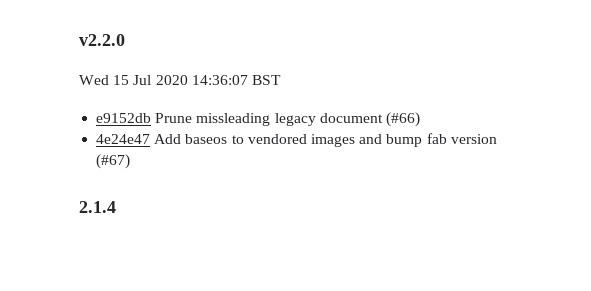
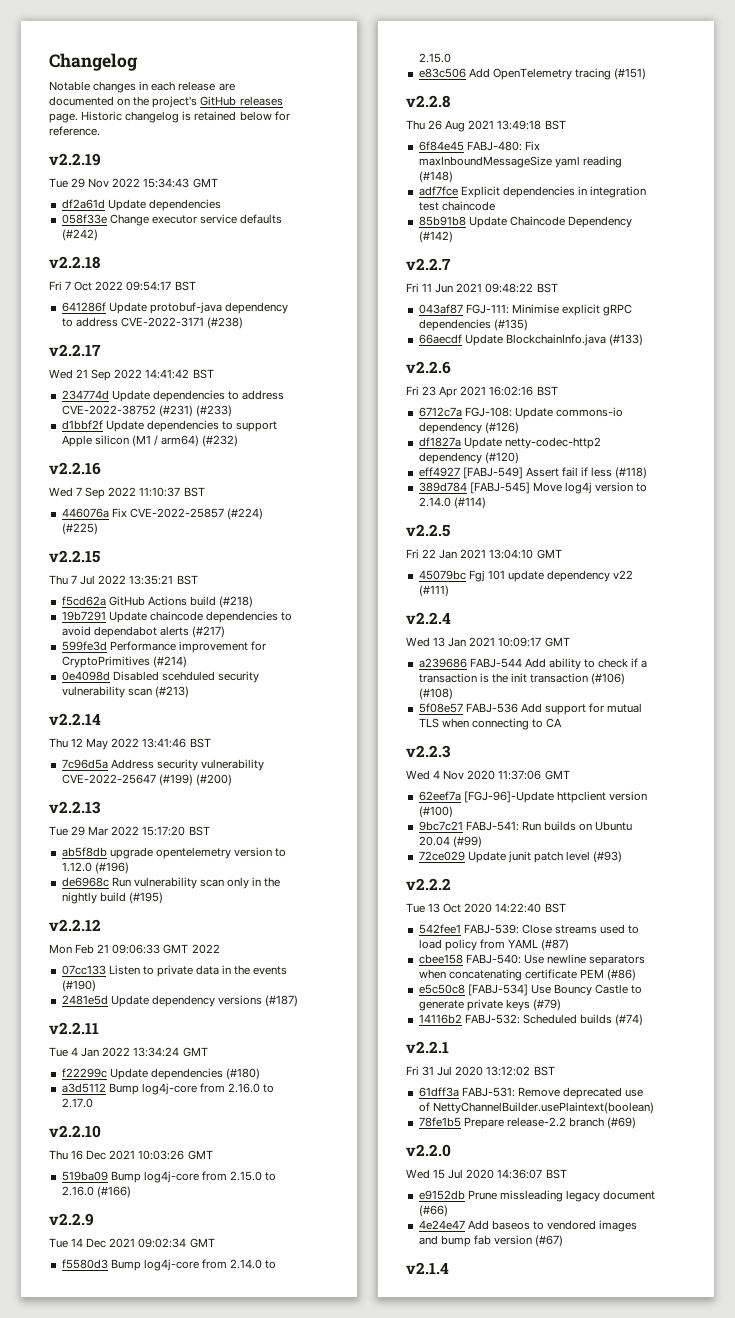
+ Changelog
+ Notable changes in each release are documented on the project's GitHub releases page. Historic changelog is retained below for reference.
+ v2.2.19
+ Tue 29 Nov 2022 15:34:43 GMT
+ df2a61d Update dependencies
+ 058f33e Change executor service defaults (#242)
+ v2.2.18
+ Fri 7 Oct 2022 09:54:17 BST
+ 641286f Update protobuf-java dependency to address CVE-2022-3171 (#238)
+ v2.2.17
+ Wed 21 Sep 2022 14:41:42 BST
+ 234774d Update dependencies to address CVE-2022-38752 (#231) (#233)
+ d1bbf2f Update dependencies to support Apple silicon (M1 / arm64) (#232)
+ v2.2.16
+ Wed 7 Sep 2022 11:10:37 BST
+ 446076a Fix CVE-2022-25857 (#224) (#225)
+ v2.2.15
+ Thu 7 Jul 2022 13:35:21 BST
+ f5cd62a GitHub Actions build (#218)
+ 19b7291 Update chaincode dependencies to avoid dependabot alerts (#217)
+ 599fe3d Performance improvement for CryptoPrimitives (#214)
+ 0e4098d Disabled scehduled security vulnerability scan (#213)
+ v2.2.14
+ Thu 12 May 2022 13:41:46 BST
+ 7c96d5a Address security vulnerability CVE-2022-25647 (#199) (#200)
+ v2.2.13
+ Tue 29 Mar 2022 15:17:20 BST
+ ab5f8db upgrade opentelemetry version to 1.12.0 (#196)
+ de6968c Run vulnerability scan only in the nightly build (#195)
+ v2.2.12
+ Mon Feb 21 09:06:33 GMT 2022
+ 07cc133 Listen to private data in the events (#190)
+ 2481e5d Update dependency versions (#187)
+ v2.2.11
+ Tue 4 Jan 2022 13:34:24 GMT
+ f22299c Update dependencies (#180)
+ a3d5112 Bump log4j-core from 2.16.0 to 2.17.0
+ v2.2.10
+ Thu 16 Dec 2021 10:03:26 GMT
+ 519ba09 Bump log4j-core from 2.15.0 to 2.16.0 (#166)
+ v2.2.9
+ Tue 14 Dec 2021 09:02:34 GMT
+ f5580d3 Bump log4j-core from 2.14.0 to 2.15.0
+ e83c506 Add OpenTelemetry tracing (#151)
+ v2.2.8
+ Thu 26 Aug 2021 13:49:18 BST
+ 6f84e45 FABJ-480: Fix maxInboundMessageSize yaml reading (#148)
+ adf7fce Explicit dependencies in integration test chaincode
+ 85b91b8 Update Chaincode Dependency (#142)
+ v2.2.7
+ Fri 11 Jun 2021 09:48:22 BST
+ 043af87 FGJ-111: Minimise explicit gRPC dependencies (#135)
+ 66aecdf Update BlockchainInfo.java (#133)
+ v2.2.6
+ Fri 23 Apr 2021 16:02:16 BST
+ 6712c7a FGJ-108: Update commons-io dependency (#126)
+ df1827a Update netty-codec-http2 dependency (#120)
+ eff4927 [FABJ-549] Assert fail if less (#118)
+ 389d784 [FABJ-545] Move log4j version to 2.14.0 (#114)
+ v2.2.5
+ Fri 22 Jan 2021 13:04:10 GMT
+ 45079bc Fgj 101 update dependency v22 (#111)
+ v2.2.4
+ Wed 13 Jan 2021 10:09:17 GMT
+ a239686 FABJ-544 Add ability to check if a transaction is the init transaction (#106) (#108)
+ 5f08e57 FABJ-536 Add support for mutual TLS when connecting to CA
+ v2.2.3
+ Wed 4 Nov 2020 11:37:06 GMT
+ 62eef7a [FGJ-96]-Update httpclient version (#100)
+ 9bc7c21 FABJ-541: Run builds on Ubuntu 20.04 (#99)
+ 72ce029 Update junit patch level (#93)
+ v2.2.2
+ Tue 13 Oct 2020 14:22:40 BST
+ 542fee1 FABJ-539: Close streams used to load policy from YAML (#87)
+ cbee158 FABJ-540: Use newline separators when concatenating certificate PEM (#86)
+ e5c50c8 [FABJ-534] Use Bouncy Castle to generate private keys (#79)
+ 14116b2 FABJ-532: Scheduled builds (#74)
+ v2.2.1
+ Fri 31 Jul 2020 13:12:02 BST
+ 61dff3a FABJ-531: Remove deprecated use of NettyChannelBuilder.usePlaintext(boolean)
+ 78fe1b5 Prepare release-2.2 branch (#69)
- 2.1.4
+ v2.1.4

